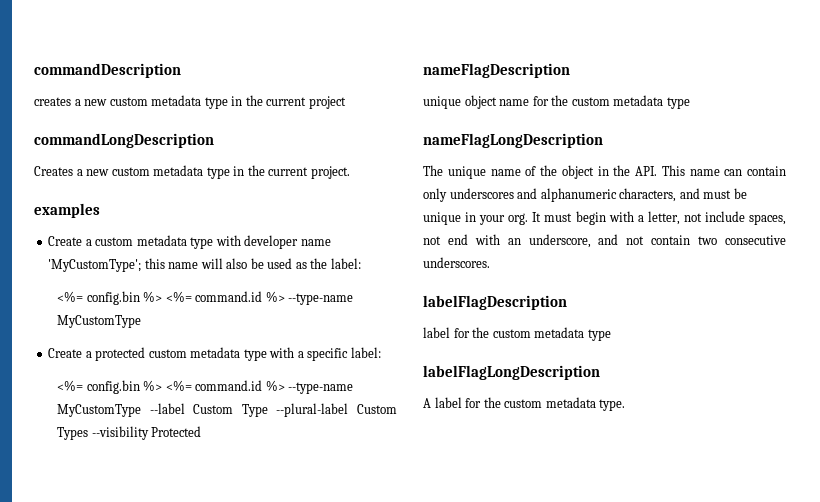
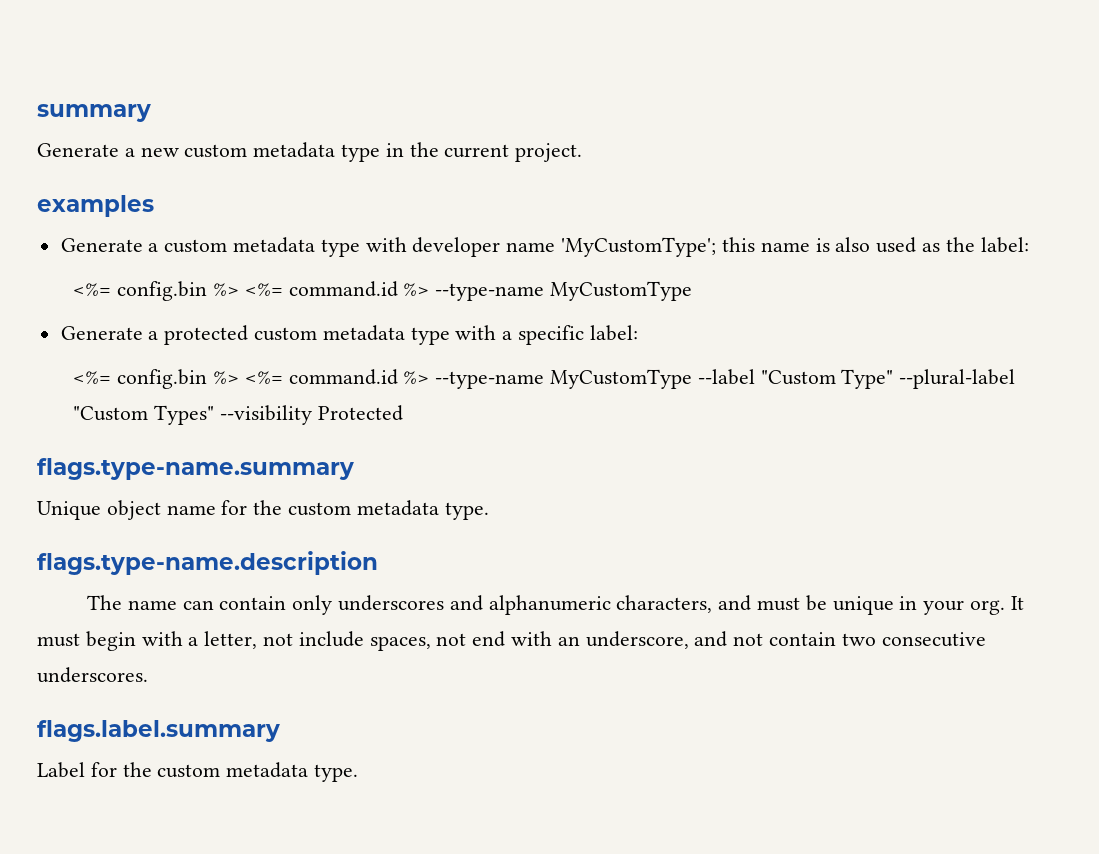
- commandDescription
- creates a new custom metadata type in the current project
- commandLongDescription
- Creates a new custom metadata type in the current project.
+ summary
+ Generate a new custom metadata type in the current project.
- Create a custom metadata type with developer name 'MyCustomType'; this name will also be used as the label:
+ Generate a custom metadata type with developer name 'MyCustomType'; this name is also used as the label:
- Create a protected custom metadata type with a specific label:
+ Generate a protected custom metadata type with a specific label:
- <%= config.bin %> <%= command.id %> --type-name MyCustomType --label Custom Type --plural-label Custom Types --visibility Protected
+ <%= config.bin %> <%= command.id %> --type-name MyCustomType --label "Custom Type" --plural-label "Custom Types" --visibility Protected
- nameFlagDescription
- unique object name for the custom metadata type
- nameFlagLongDescription
+ flags.type-name.summary
+ Unique object name for the custom metadata type.
+ flags.type-name.description
- The unique name of the object in the API. This name can contain only underscores and alphanumeric characters, and must be unique in your org.
+ The name can contain only underscores and alphanumeric characters, and must be unique in your org.
- labelFlagDescription
- label for the custom metadata type
- labelFlagLongDescription
- A label for the custom metadata type.
+ flags.label.summary
+ Label for the custom metadata type.

